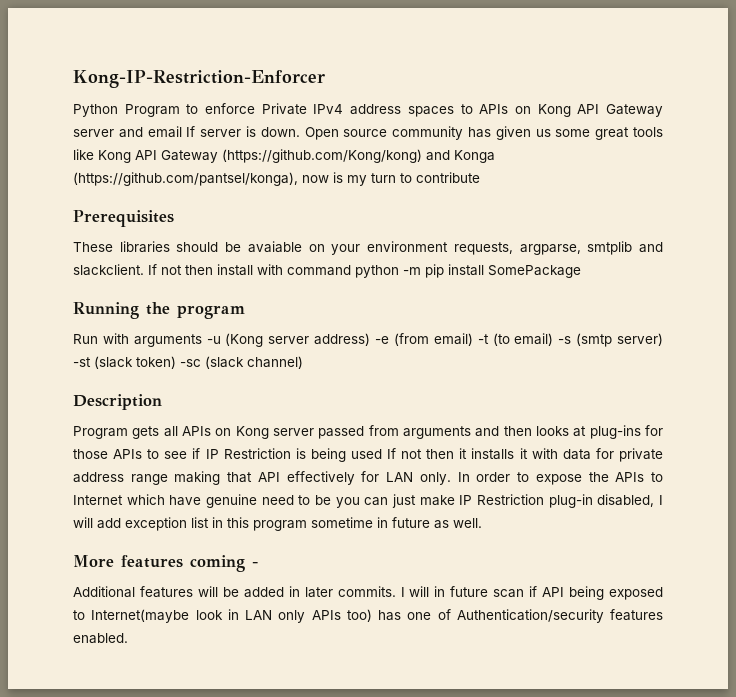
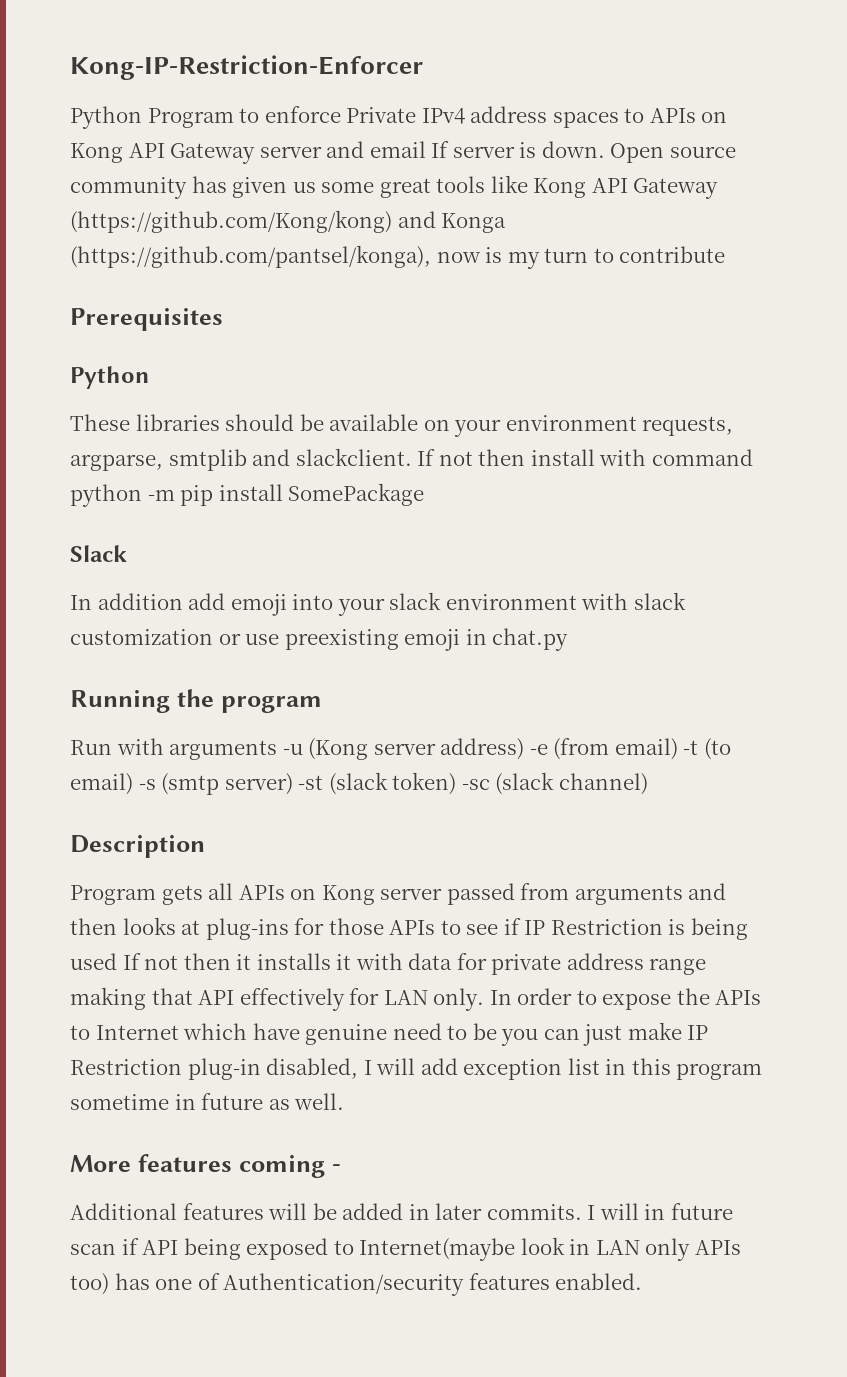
  Prerequisites
+ Python
- These libraries should be avaiable on your environment requests, argparse, smtplib and slackclient.
+ These libraries should be available on your environment requests, argparse, smtplib and slackclient.
+ Slack
+ In addition add emoji into your slack environment with slack customization or use preexisting emoji in chat.py

